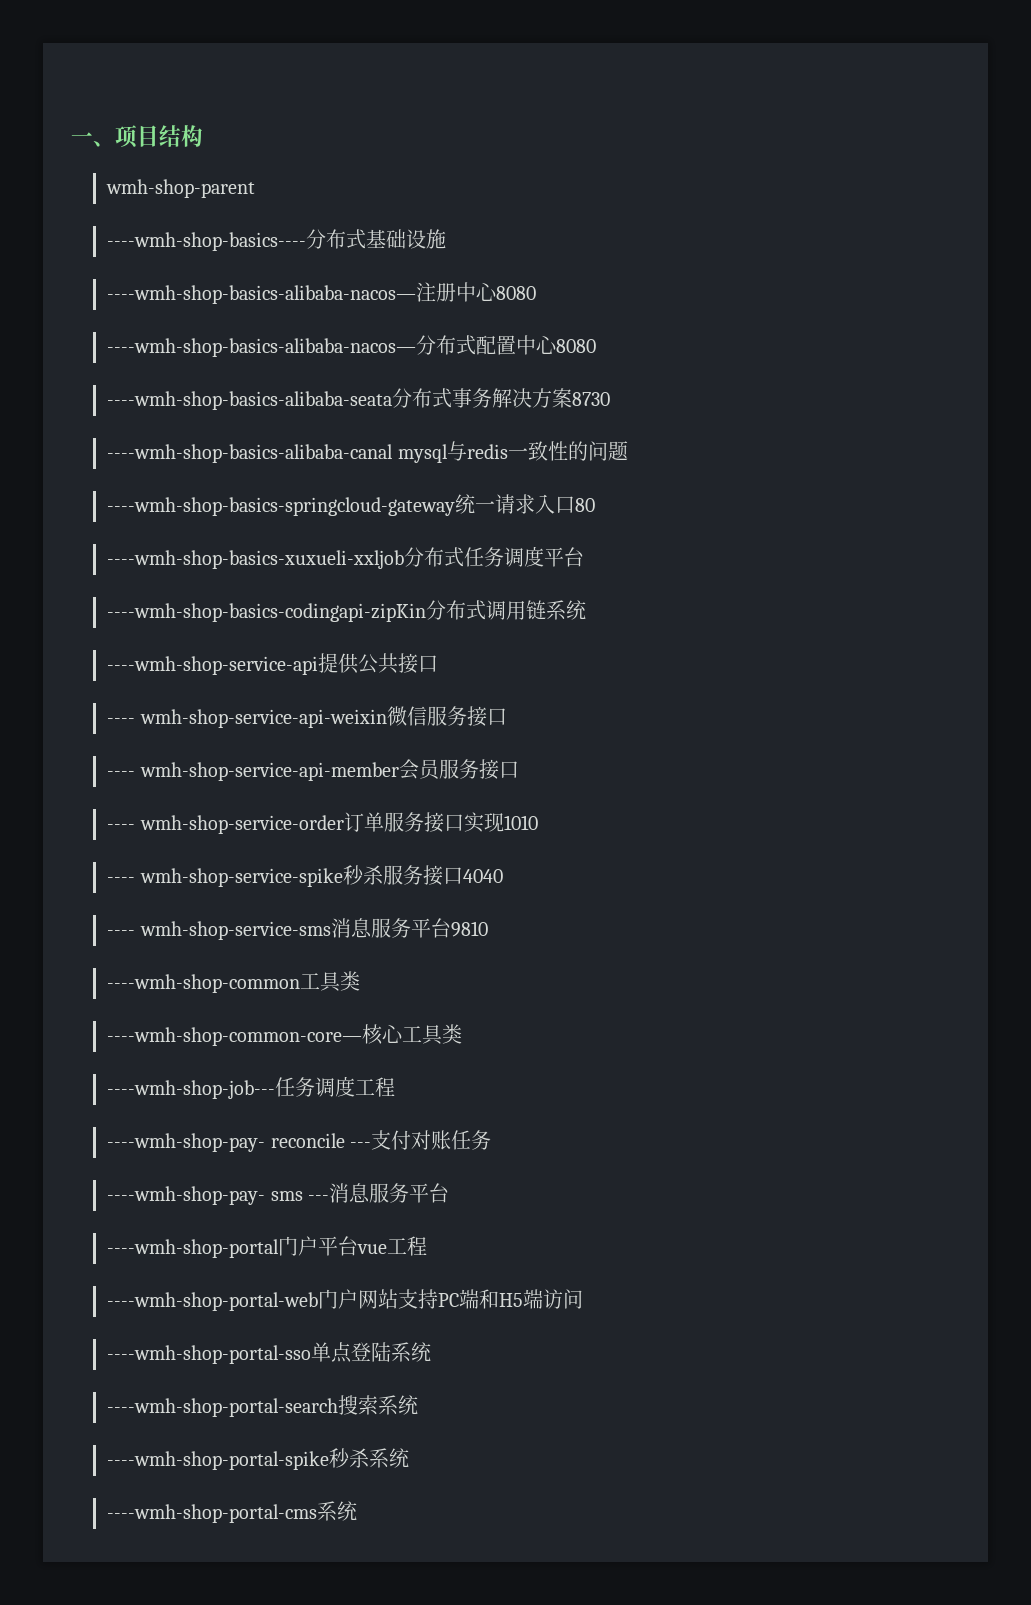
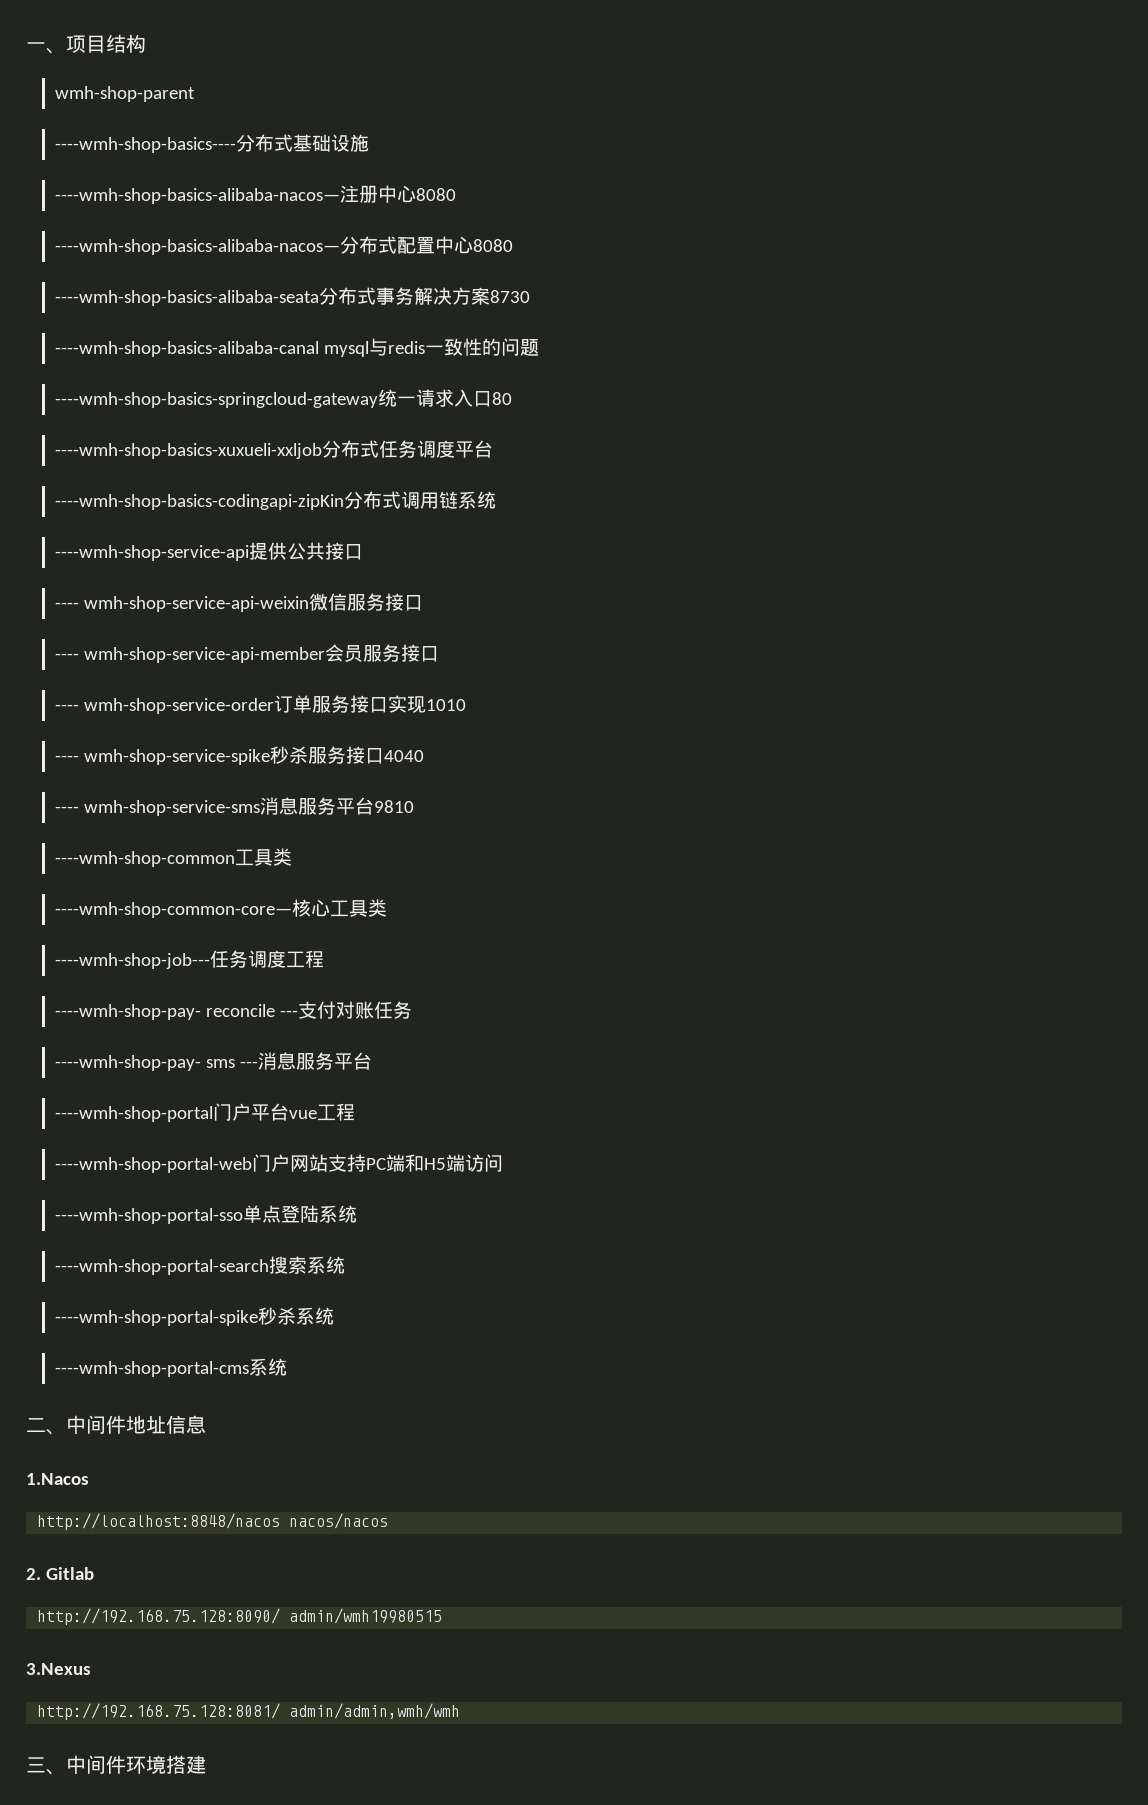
+ 二、中间件地址信息
+ 1.Nacos
+ http://localhost:8848/nacos nacos/nacos
+ 2. Gitlab
+ http://192.168.75.128:8090/ admin/wmh19980515
+ 3.Nexus
+ http://192.168.75.128:8081/ admin/admin,wmh/wmh
+ 三、中间件环境搭建

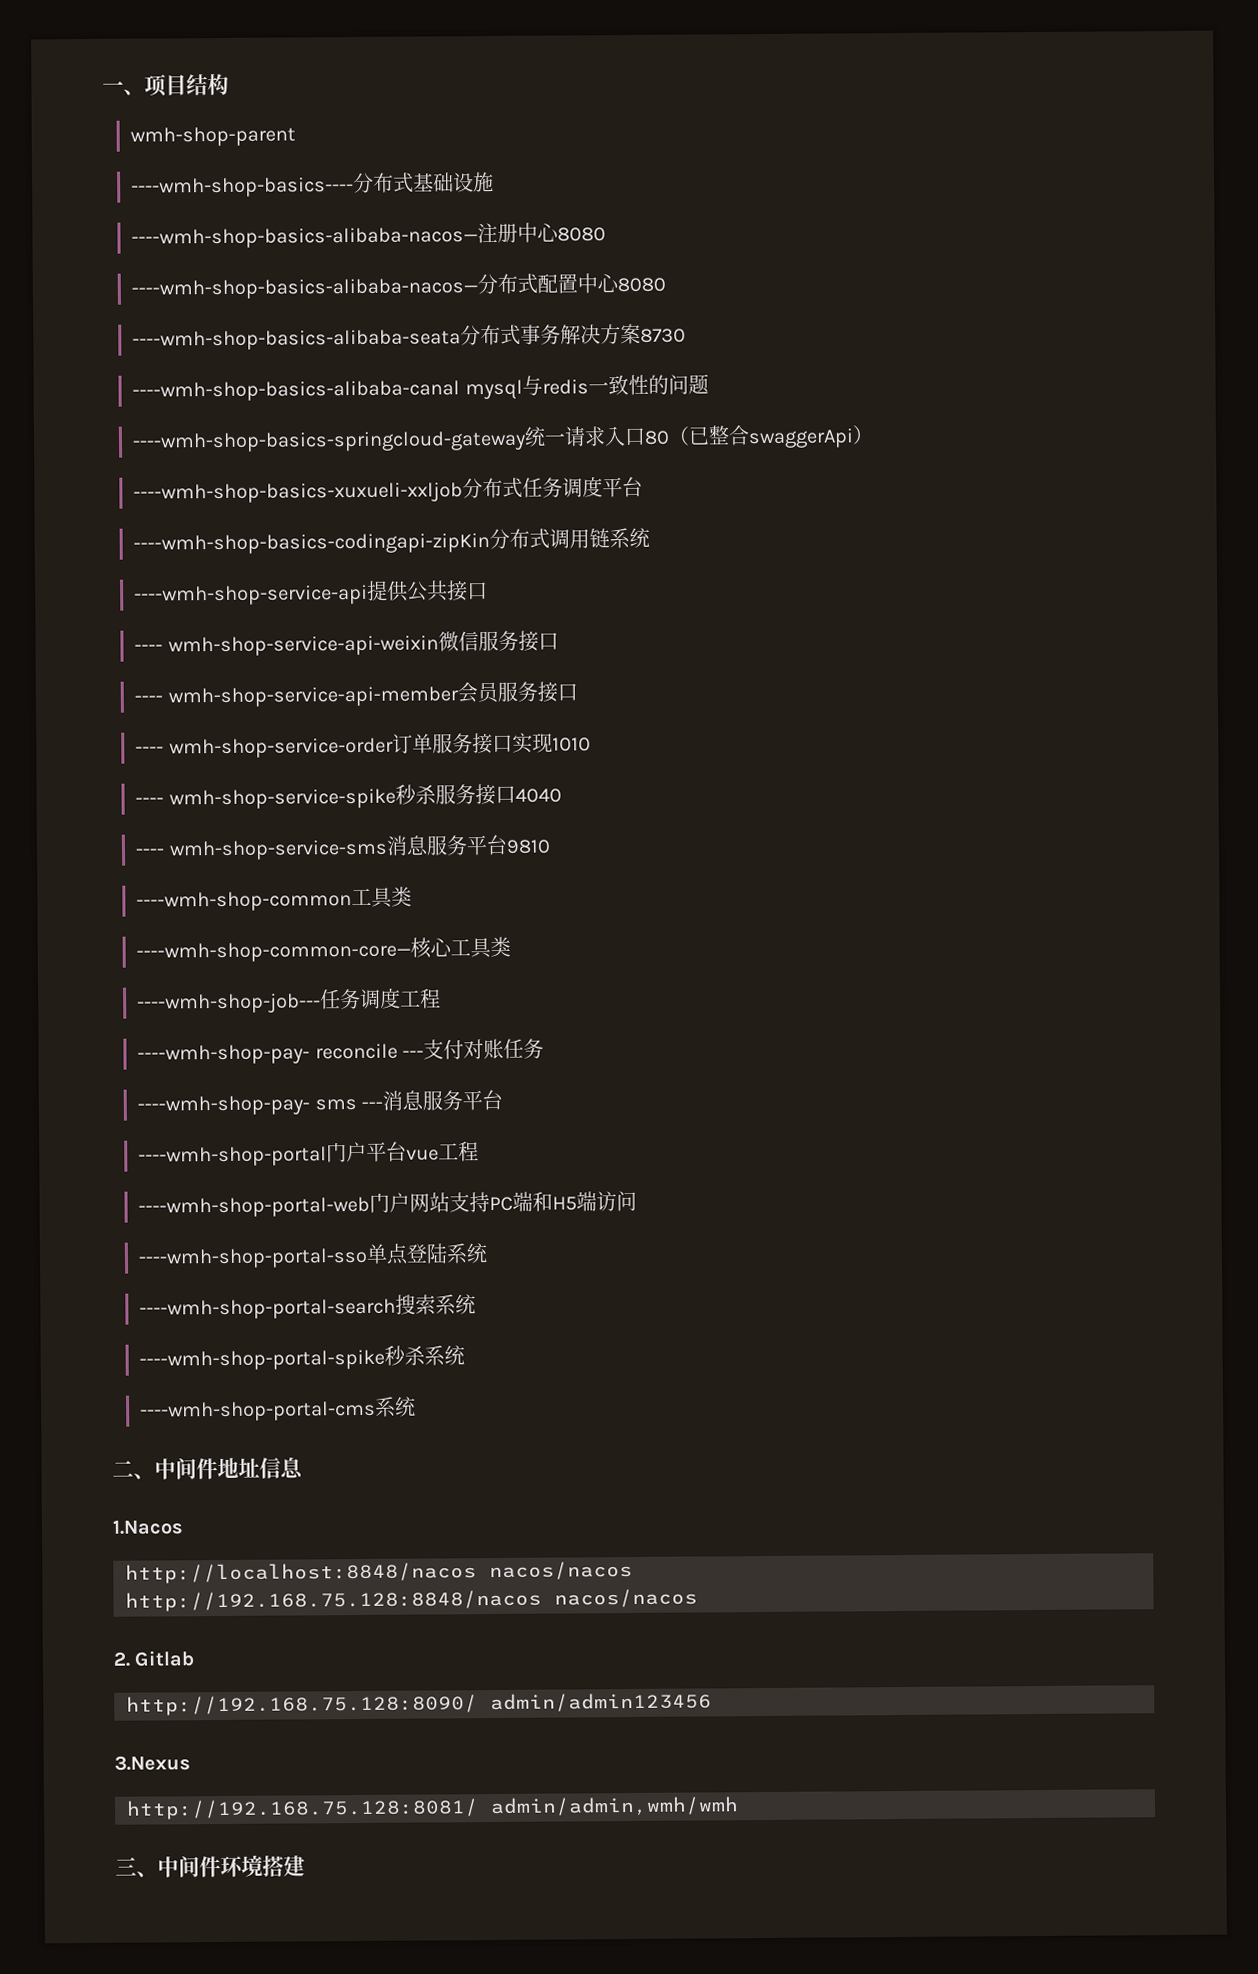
- ----wmh-shop-basics-springcloud-gateway统一请求入口80
+ ----wmh-shop-basics-springcloud-gateway统一请求入口80（已整合swaggerApi）
+ http://192.168.75.128:8848/nacos nacos/nacos
- http://192.168.75.128:8090/ admin/wmh19980515
+ http://192.168.75.128:8090/ admin/admin123456

